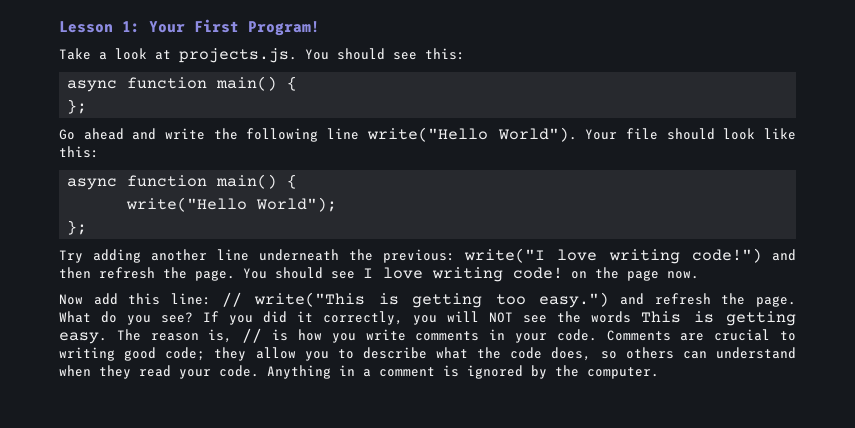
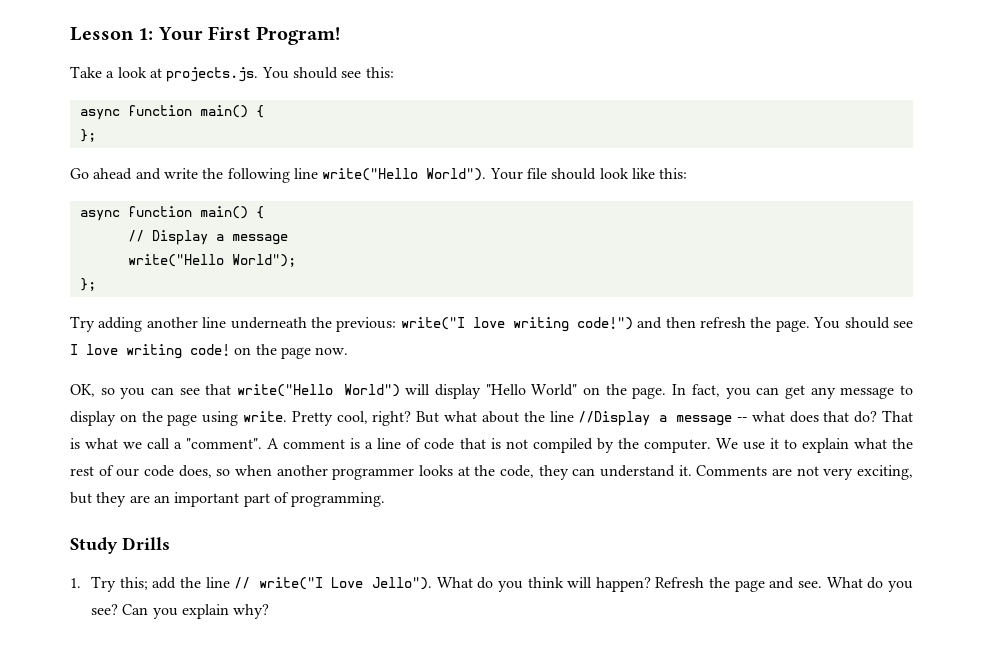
+ // Display a message
- Now add this line: // write("This is getting too easy.") and refresh the page. What do you see? If you did it correctly, you will NOT see the words This is getting easy. The reason is, // is how you write comments in your code. Comments are crucial to writing good code; they allow you to describe what the code does, so others can understand when they read your code. Anything in a comment is ignored by the computer.
+ OK, so you can see that write("Hello World") will display "Hello World" on the page. In fact, you can get any message to display on the page using write. Pretty cool, right? But what about the line //Display a message -- what does that do? That is what we call a "comment". A comment is a line of code that is not compiled by the computer. We use it to explain what the rest of our code does, so when another programmer looks at the code, they can understand it. Comments are not very exciting, but they are an important part of programming.
+ Study Drills
+ 1. Try this; add the line // write("I Love Jello"). What do you think will happen? Refresh the page and see. What do you see? Can you explain why?

